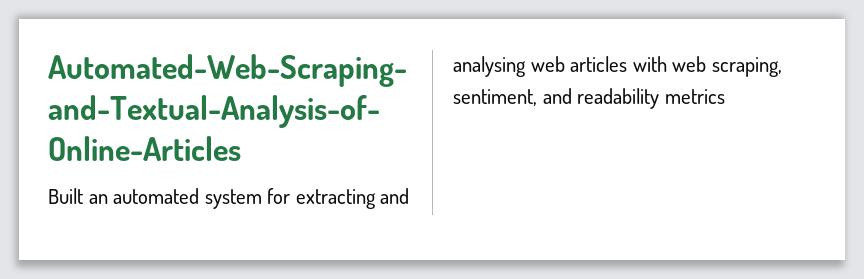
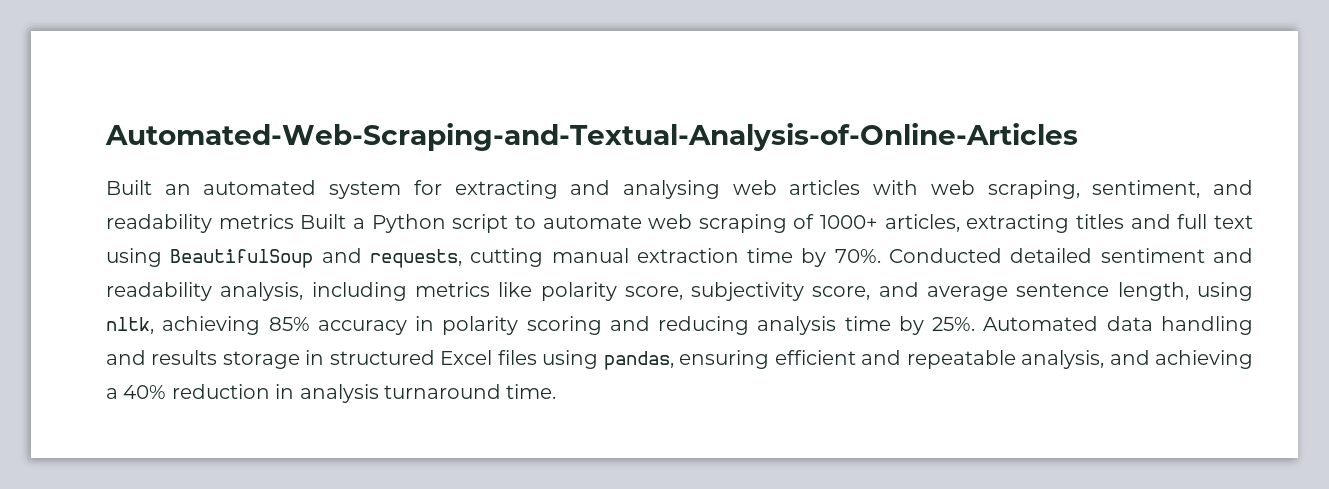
- Built an automated system for extracting and analysing web articles with web scraping, sentiment, and readability metrics
+ Built an automated system for extracting and analysing web articles with web scraping, sentiment, and readability metrics Built a Python script to automate web scraping of 1000+ articles, extracting titles and full text using BeautifulSoup and requests, cutting manual extraction time by 70%. Conducted detailed sentiment and readability analysis, including metrics like polarity score, subjectivity score, and average sentence length, using nltk, achieving 85% accuracy in polarity scoring and reducing analysis time by 25%. Automated data handling and results storage in structured Excel files using pandas, ensuring efficient and repeatable analysis, and achieving a 40% reduction in analysis turnaround time.

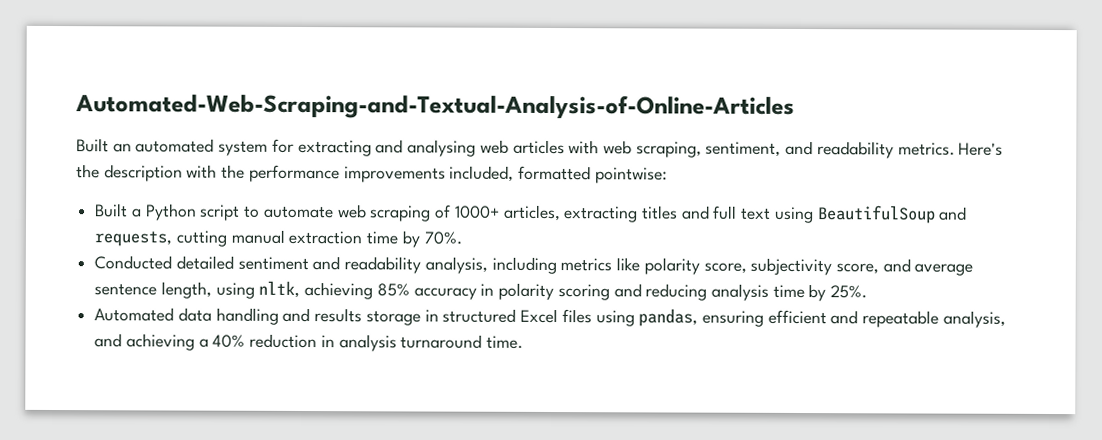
- Built an automated system for extracting and analysing web articles with web scraping, sentiment, and readability metrics Built a Python script to automate web scraping of 1000+ articles, extracting titles and full text using BeautifulSoup and requests, cutting manual extraction time by 70%. Conducted detailed sentiment and readability analysis, including metrics like polarity score, subjectivity score, and average sentence length, using nltk, achieving 85% accuracy in polarity scoring and reducing analysis time by 25%. Automated data handling and results storage in structured Excel files using pandas, ensuring efficient and repeatable analysis, and achieving a 40% reduction in analysis turnaround time.
+ Built an automated system for extracting and analysing web articles with web scraping, sentiment, and readability metrics. Here's the description with the performance improvements included, formatted pointwise:
+ Built a Python script to automate web scraping of 1000+ articles, extracting titles and full text using BeautifulSoup and requests, cutting manual extraction time by 70%.
+ Conducted detailed sentiment and readability analysis, including metrics like polarity score, subjectivity score, and average sentence length, using nltk, achieving 85% accuracy in polarity scoring and reducing analysis time by 25%.
+ Automated data handling and results storage in structured Excel files using pandas, ensuring efficient and repeatable analysis, and achieving a 40% reduction in analysis turnaround time.

